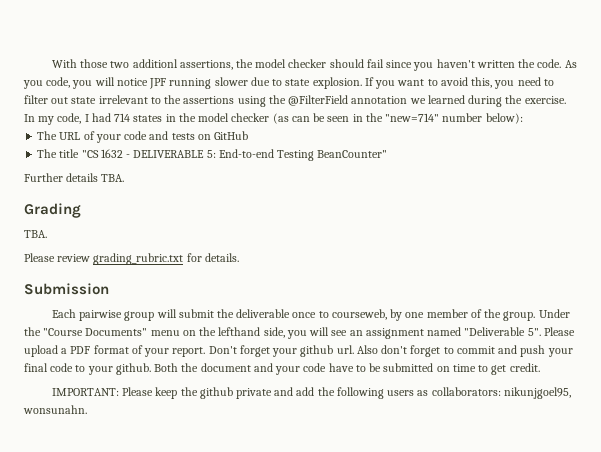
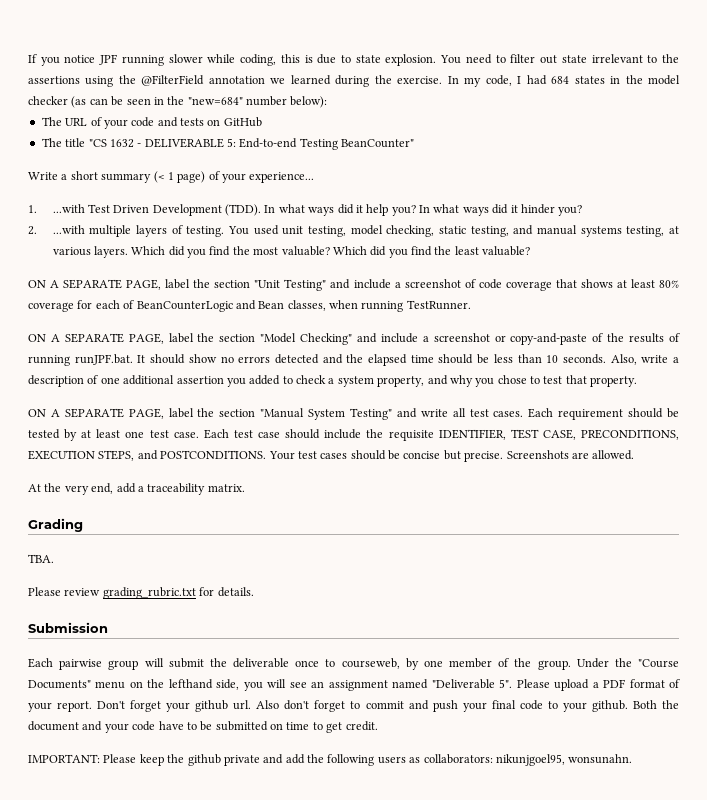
- With those two additionl assertions, the model checker should fail since you haven't written the code. As you code, you will notice JPF running slower due to state explosion. If you want to avoid this, you need to filter out state irrelevant to the assertions using the @FilterField annotation we learned during the exercise.
+ If you notice JPF running slower while coding, this is due to state explosion. You need to filter out state irrelevant to the assertions using the @FilterField annotation we learned during the exercise.
- In my code, I had 714 states in the model checker (as can be seen in the "new=714" number below):
+ In my code, I had 684 states in the model checker (as can be seen in the "new=684" number below):
- Further details TBA.
+ Write a short summary (< 1 page) of your experience...
+ 1. ...with Test Driven Development (TDD). In what ways did it help you? In what ways did it hinder you?
+ 2. ...with multiple layers of testing. You used unit testing, model checking, static testing, and manual systems testing, at various layers. Which did you find the most valuable? Which did you find the least valuable?
+ ON A SEPARATE PAGE, label the section "Unit Testing" and include a screenshot of code coverage that shows at least 80% coverage for each of BeanCounterLogic and Bean classes, when running TestRunner.
+ ON A SEPARATE PAGE, label the section "Model Checking" and include a screenshot or copy-and-paste of the results of running runJPF.bat. It should show no errors detected and the elapsed time should be less than 10 seconds. Also, write a description of one additional assertion you added to check a system property, and why you chose to test that property.
+ ON A SEPARATE PAGE, label the section "Manual System Testing" and write all test cases. Each requirement should be tested by at least one test case. Each test case should include the requisite IDENTIFIER, TEST CASE, PRECONDITIONS, EXECUTION STEPS, and POSTCONDITIONS. Your test cases should be concise but precise. Screenshots are allowed.
+ At the very end, add a traceability matrix.

